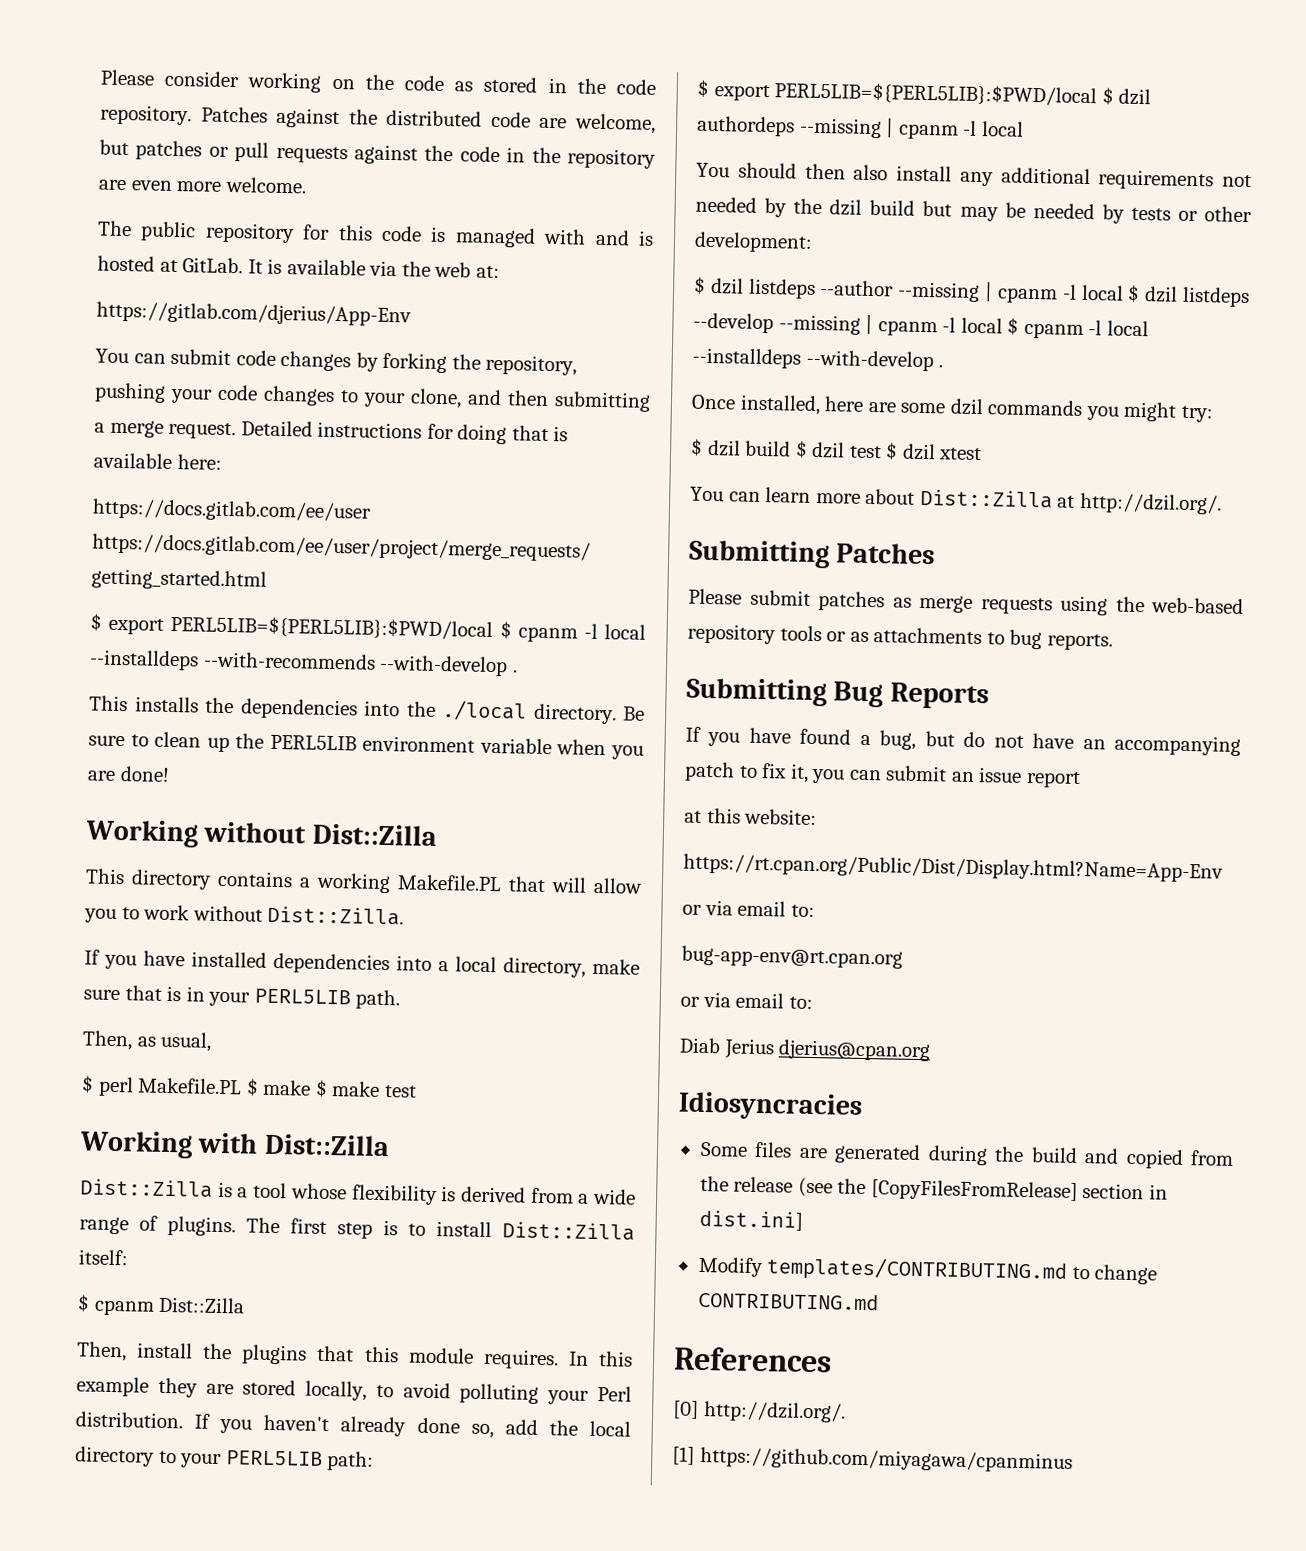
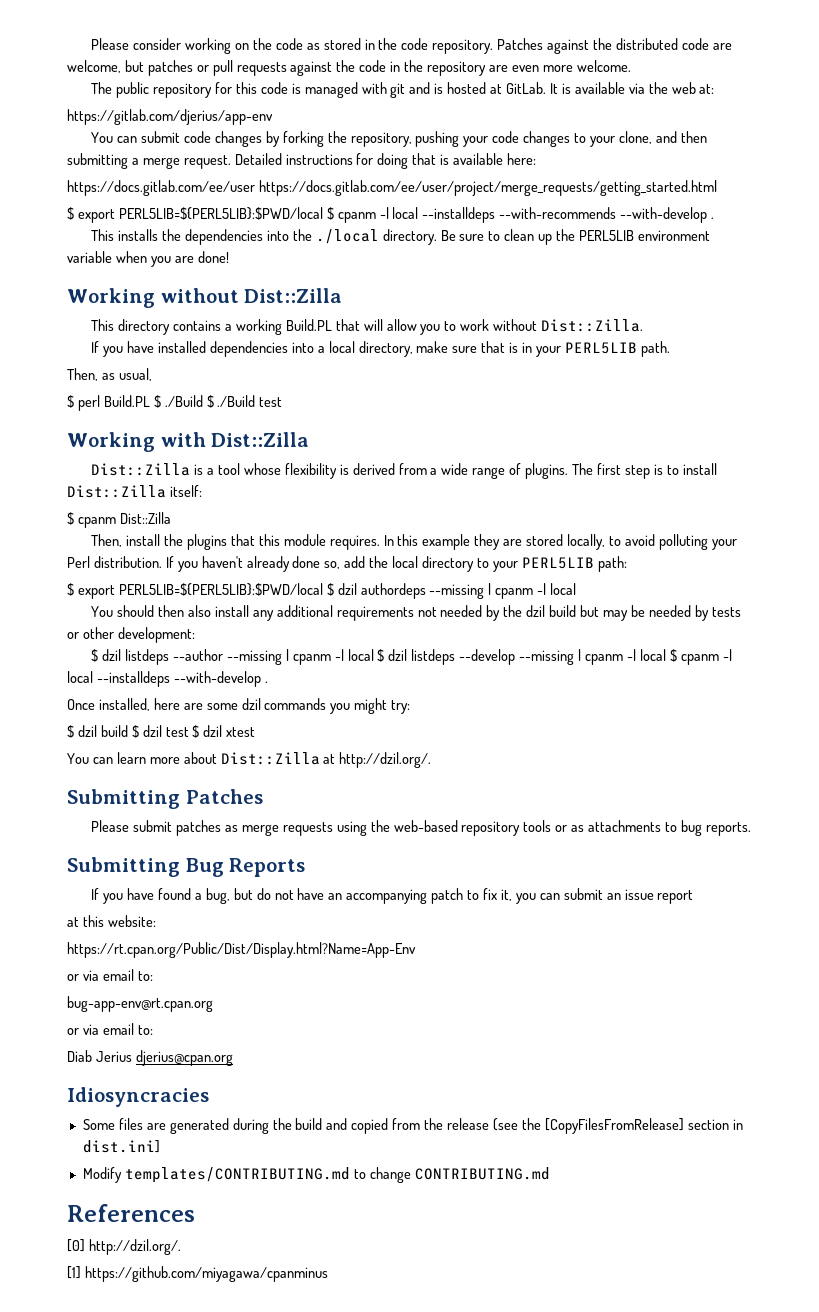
- The public repository for this code is managed with and is hosted at GitLab.
+ The public repository for this code is managed with git and is hosted at GitLab.
- https://gitlab.com/djerius/App-Env
+ https://gitlab.com/djerius/app-env
- This directory contains a working Makefile.PL that will allow you to work without Dist::Zilla.
+ This directory contains a working Build.PL that will allow you to work without Dist::Zilla.
- $ perl Makefile.PL $ make $ make test
+ $ perl Build.PL $ ./Build $ ./Build test

